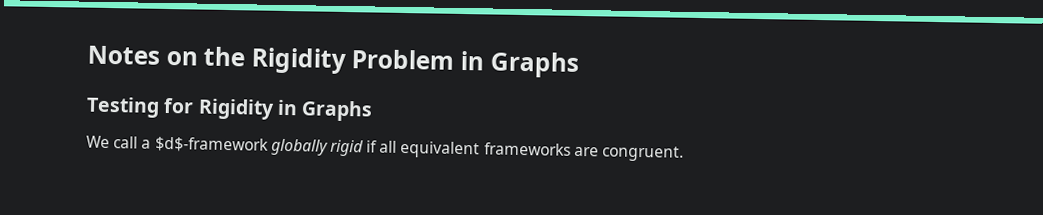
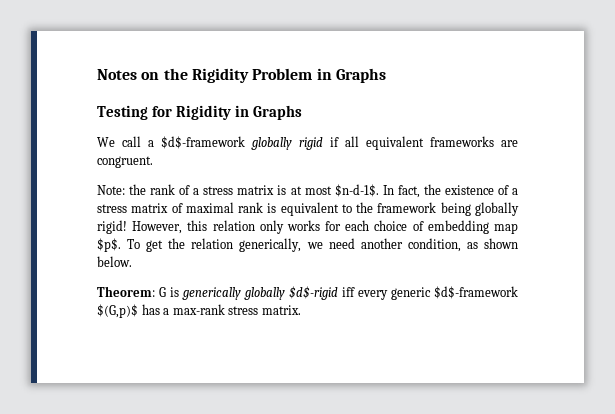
+ Note: the rank of a stress matrix is at most $n-d-1$. In fact, the existence of a stress matrix of maximal rank is equivalent to the framework being globally rigid! However, this relation only works for each choice of embedding map $p$. To get the relation generically, we need another condition, as shown below.
+ Theorem: G is generically globally $d$-rigid iff every generic $d$-framework $(G,p)$ has a max-rank stress matrix.

